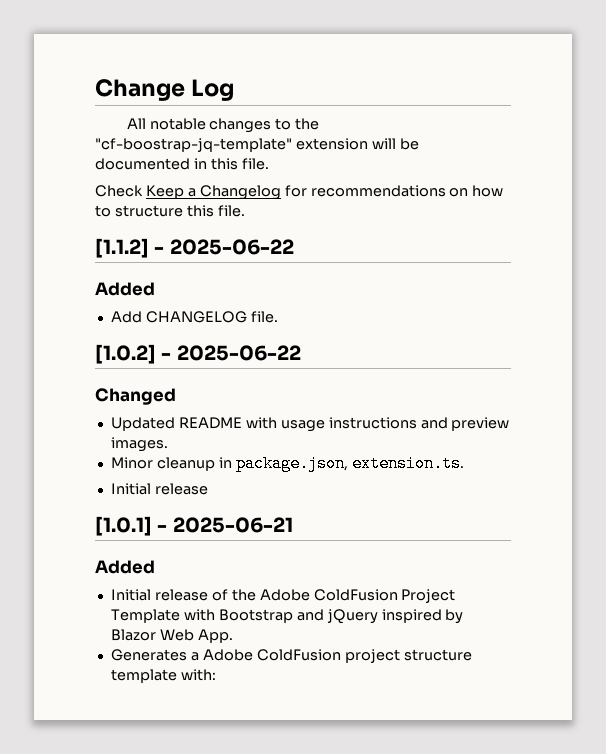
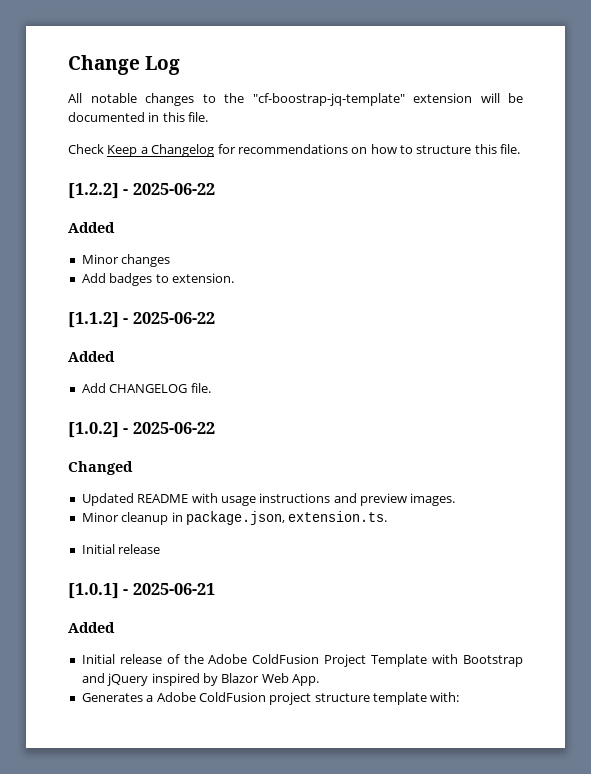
+ [1.2.2] - 2025-06-22
+ Added
+ Minor changes
+ Add badges to extension.

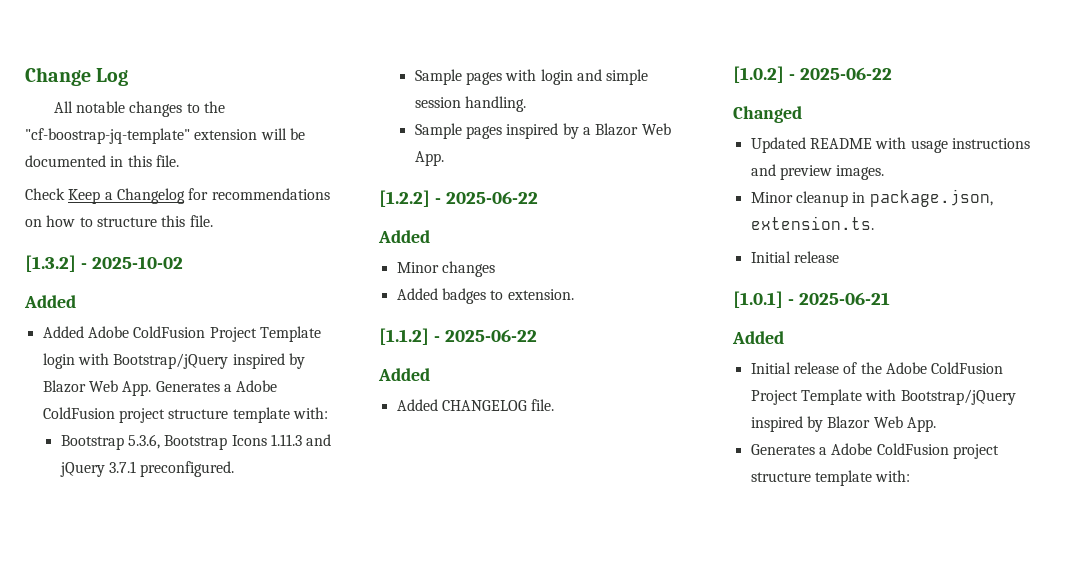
+ [1.3.2] - 2025-10-02
+ Added
+ Added Adobe ColdFusion Project Template login with Bootstrap/jQuery inspired by Blazor Web App. Generates a Adobe ColdFusion project structure template with:
+ Bootstrap 5.3.6, Bootstrap Icons 1.11.3 and jQuery 3.7.1 preconfigured.
+ Sample pages with login and simple session handling.
+ Sample pages inspired by a Blazor Web App.
- Add badges to extension.
+ Added badges to extension.
- Add CHANGELOG file.
+ Added CHANGELOG file.
- Initial release of the Adobe ColdFusion Project Template with Bootstrap and jQuery inspired by Blazor Web App.
+ Initial release of the Adobe ColdFusion Project Template with Bootstrap/jQuery inspired by Blazor Web App.

